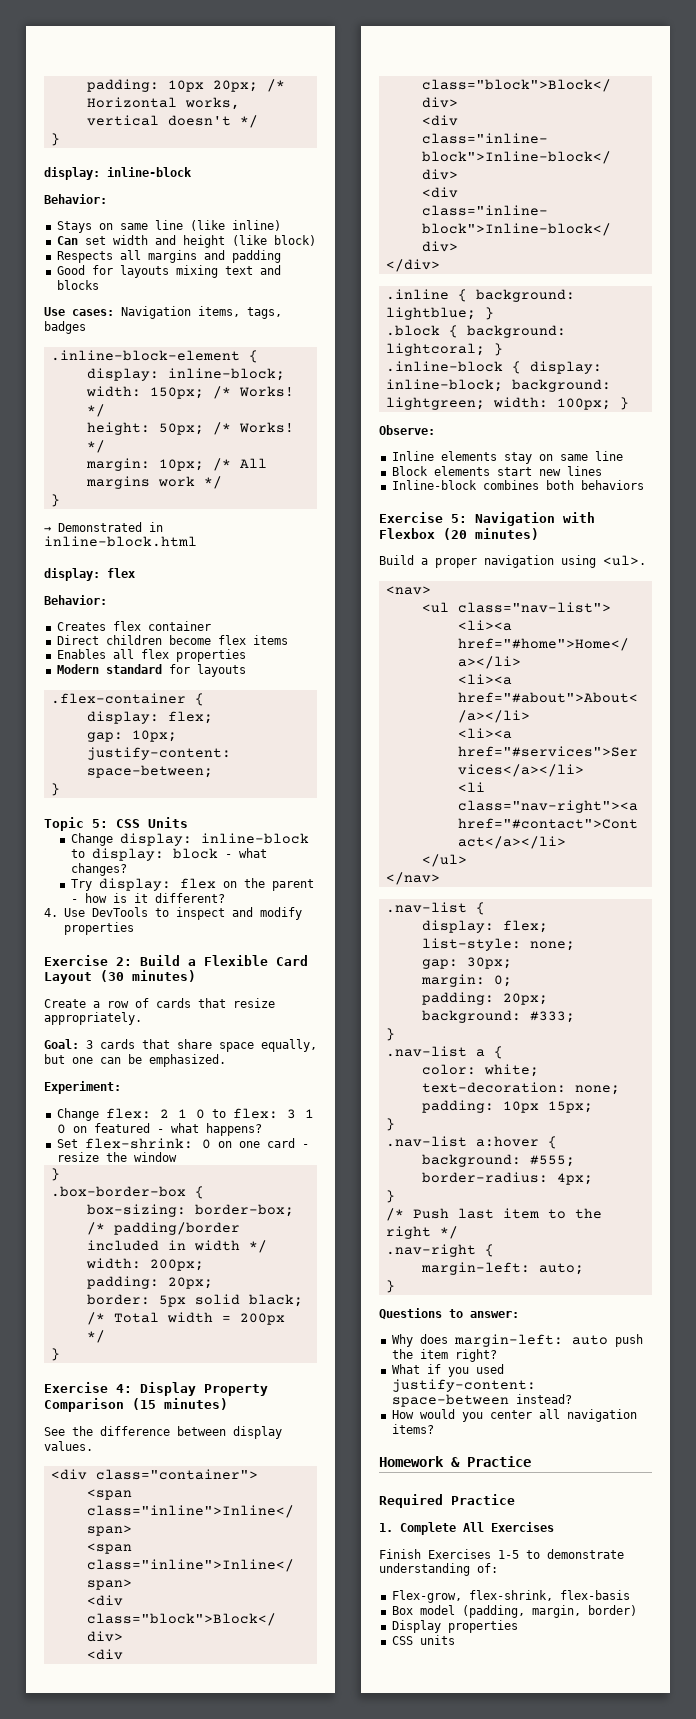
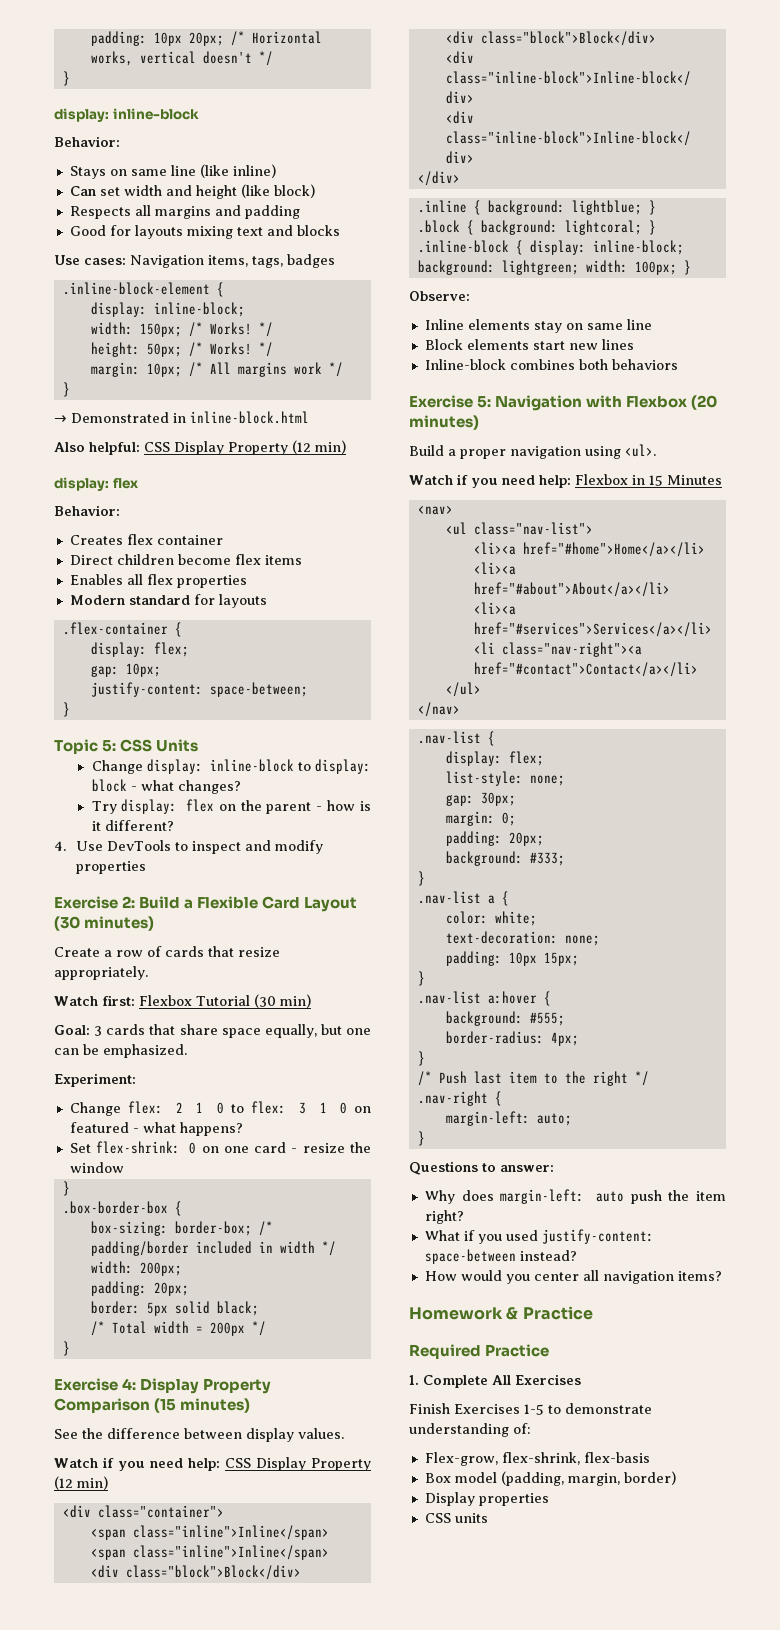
+ Also helpful: CSS Display Property (12 min)
+ Watch first: Flexbox Tutorial (30 min)
+ Watch if you need help: CSS Display Property (12 min)
+ Watch if you need help: Flexbox in 15 Minutes

